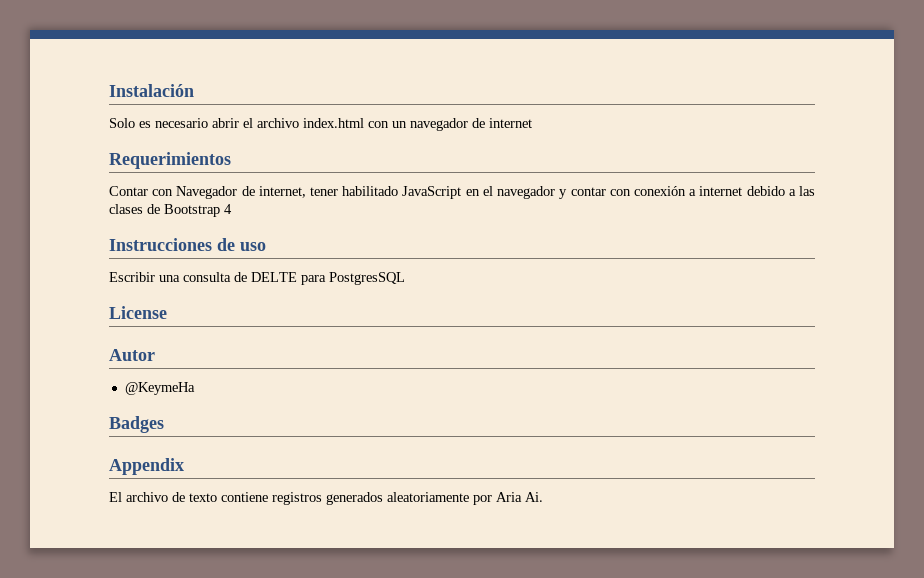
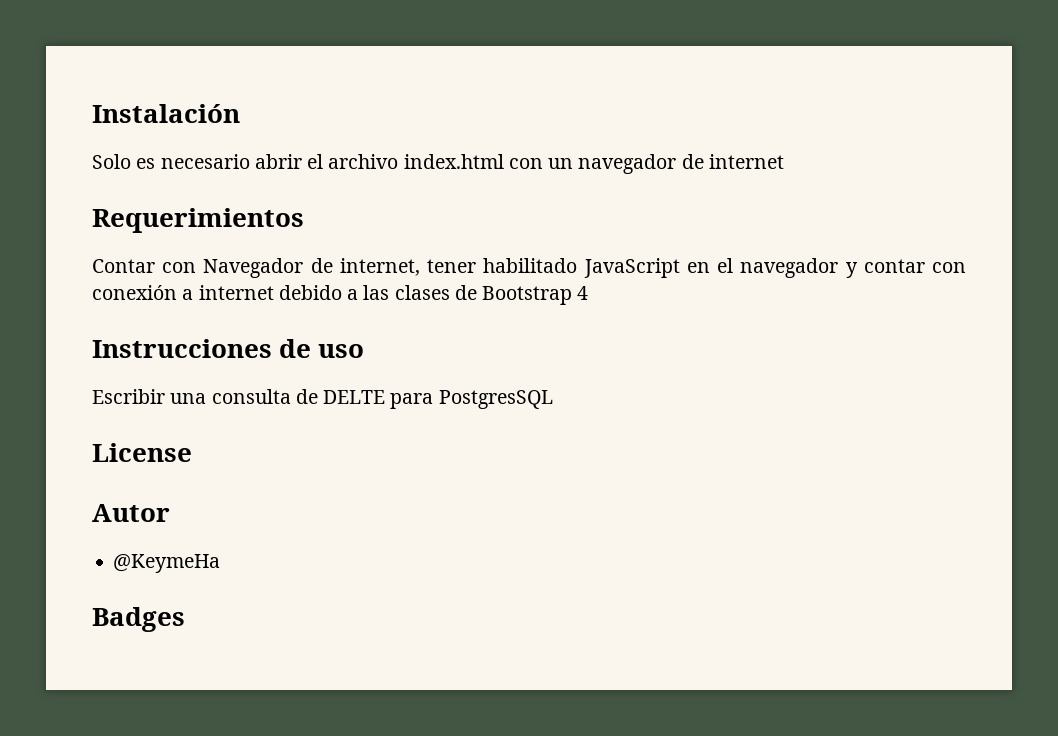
- Appendix
- El archivo de texto contiene registros generados aleatoriamente por Aria Ai.

